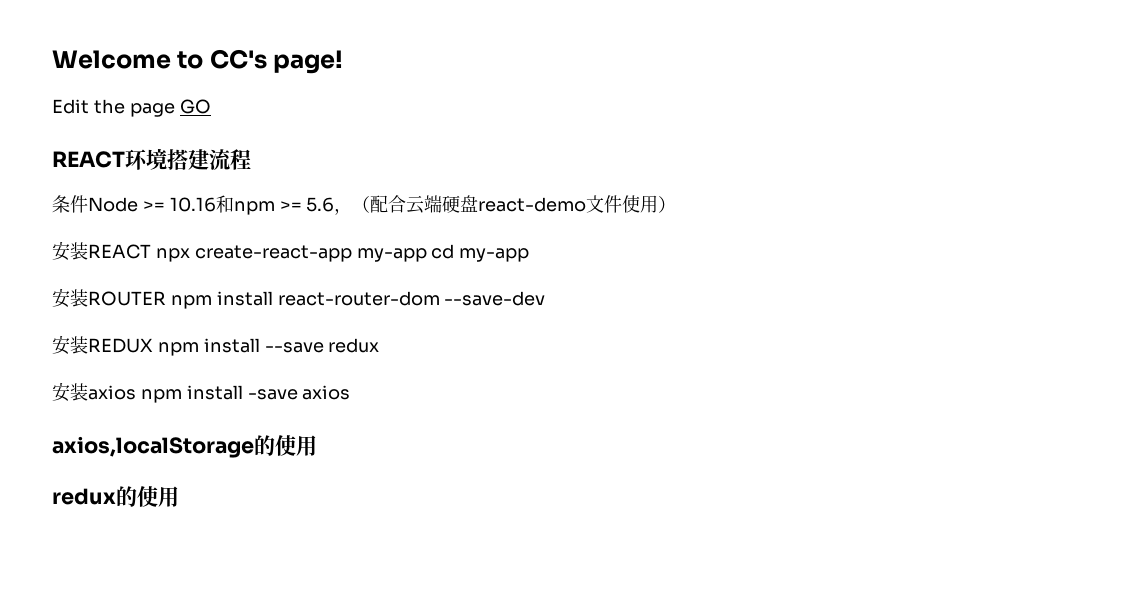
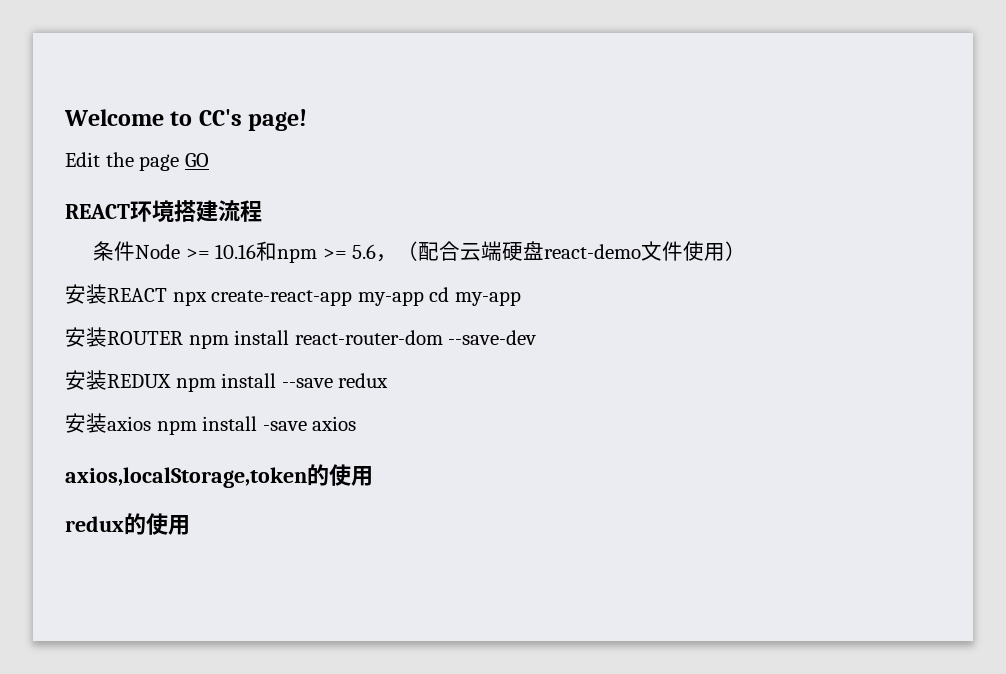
- axios,localStorage的使用
+ axios,localStorage,token的使用

